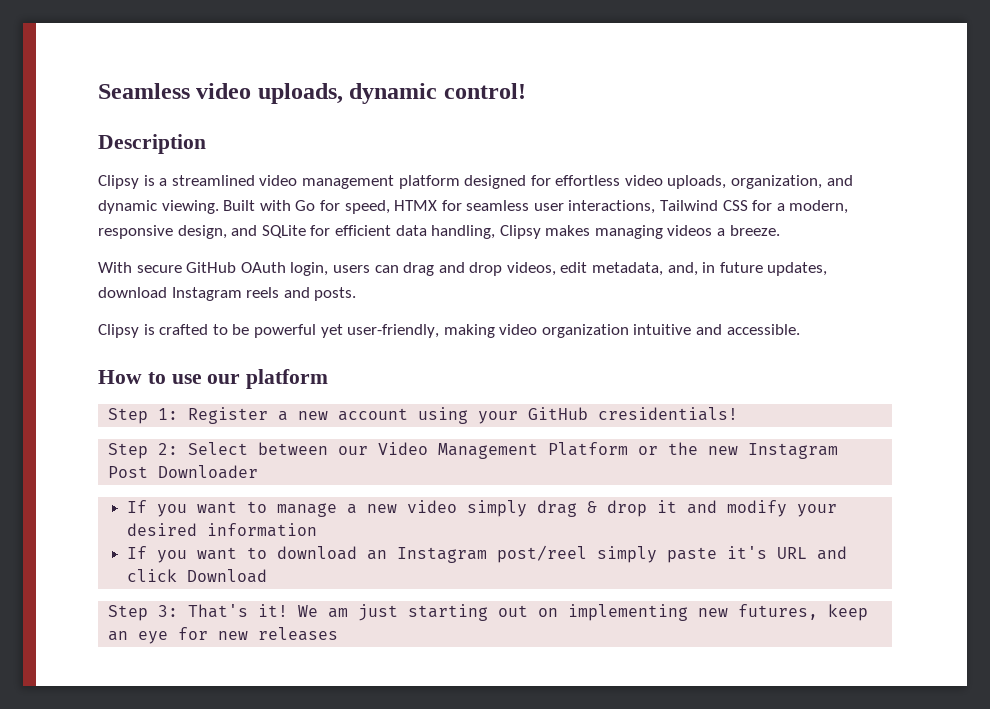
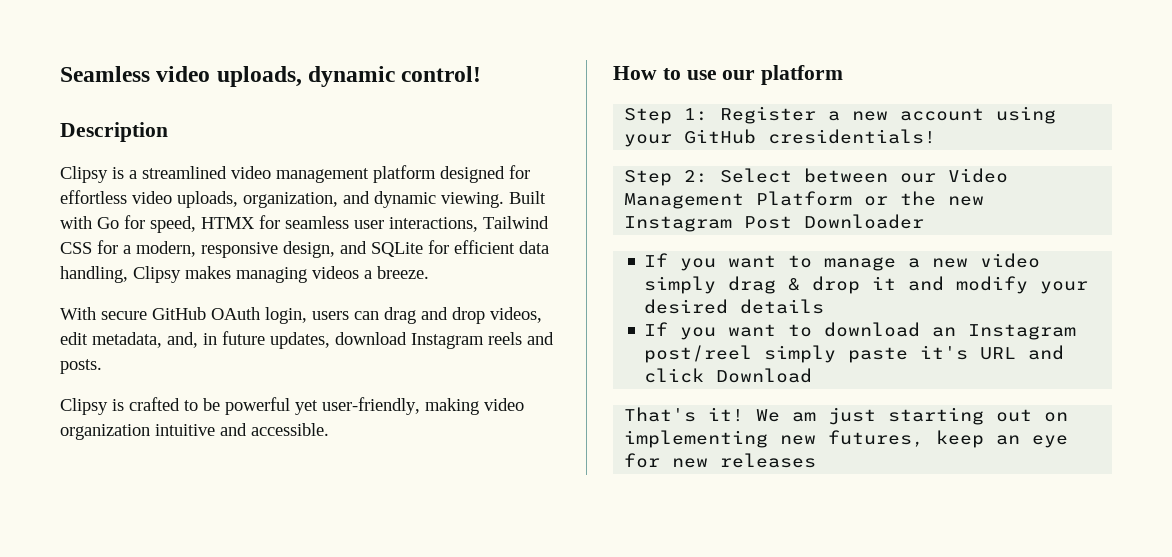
- If you want to manage a new video simply drag & drop it and modify your desired information
+ If you want to manage a new video simply drag & drop it and modify your desired details
- Step 3: That's it!
+ That's it!

